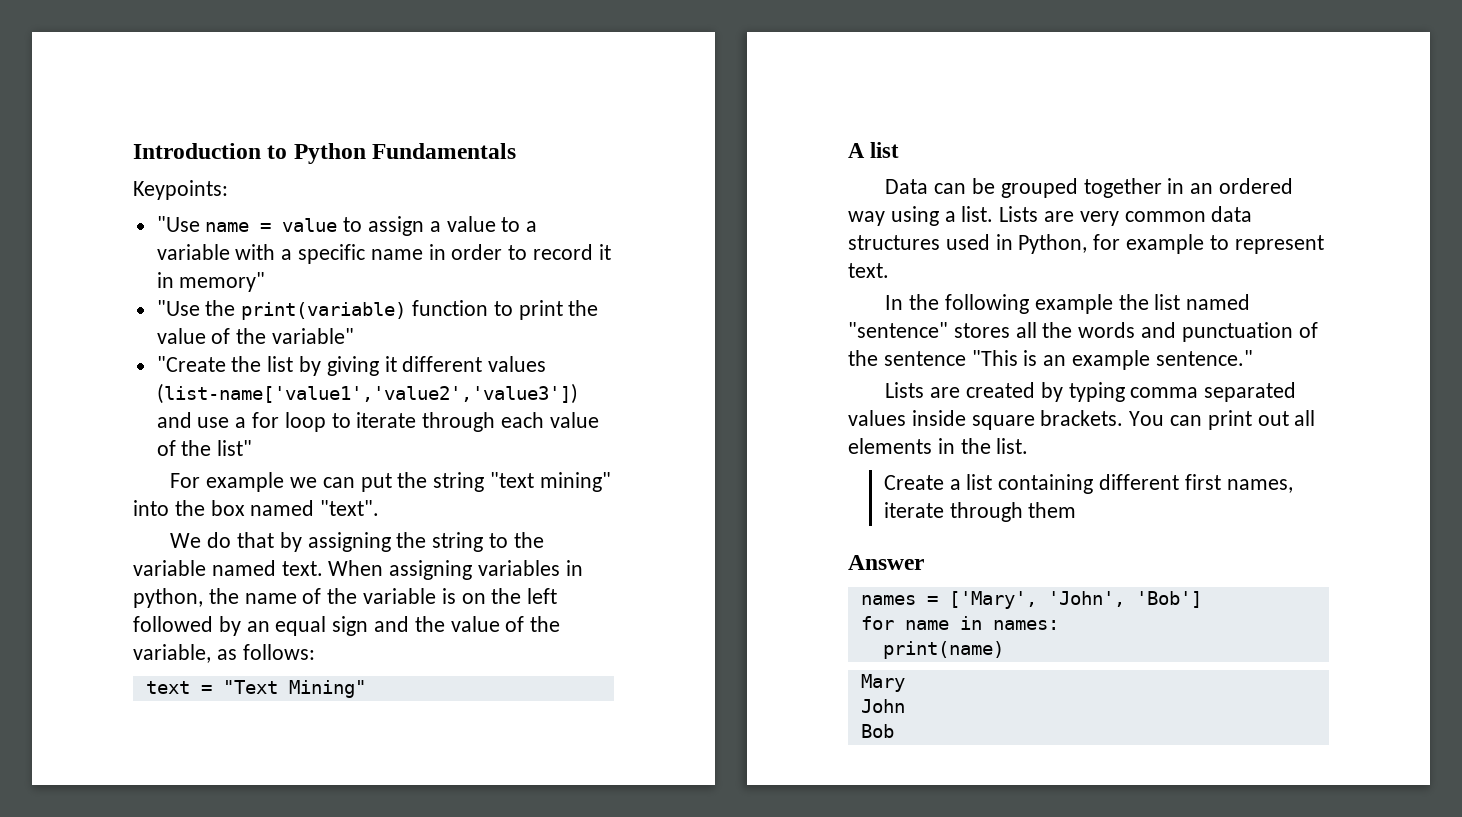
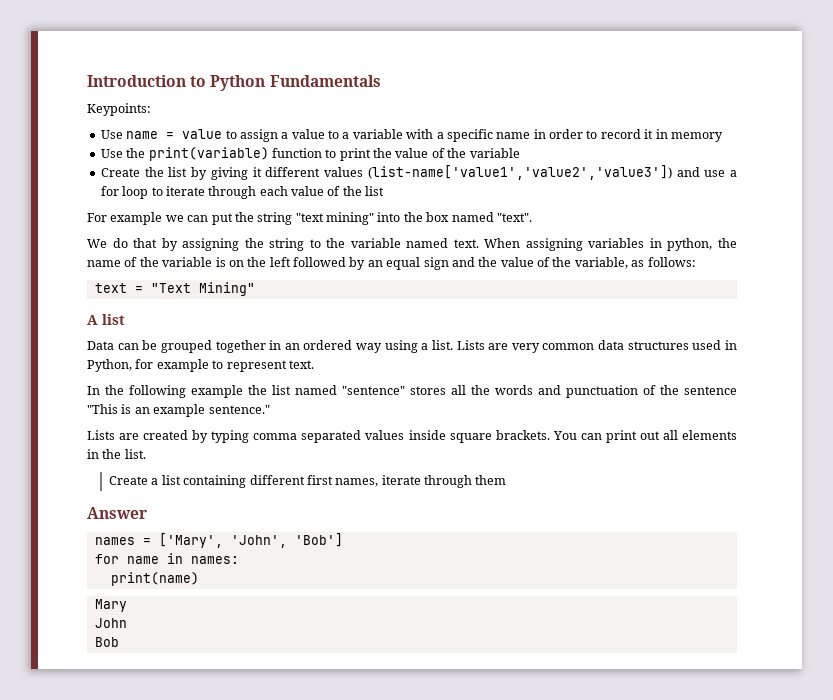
- "Use name = value to assign a value to a variable with a specific name in order to record it in memory"
- "Use the print(variable) function to print the value of the variable"
- "Create the list by giving it different values (list-name['value1','value2','value3']) and use a for loop to iterate through each value of the list"
+ Use name = value to assign a value to a variable with a specific name in order to record it in memory
+ Use the print(variable) function to print the value of the variable
+ Create the list by giving it different values (list-name['value1','value2','value3']) and use a for loop to iterate through each value of the list

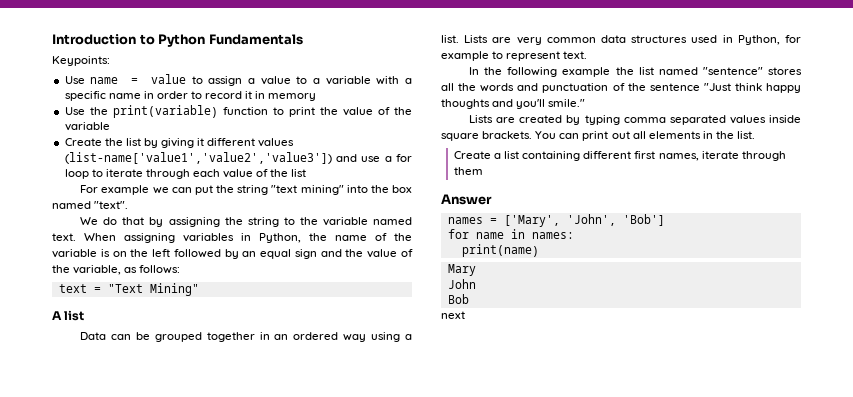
- When assigning variables in python, the name of the variable is on the left followed by an equal sign and the value of the variable, as follows:
+ When assigning variables in Python, the name of the variable is on the left followed by an equal sign and the value of the variable, as follows:
- In the following example the list named "sentence" stores all the words and punctuation of the sentence "This is an example sentence."
+ In the following example the list named "sentence" stores all the words and punctuation of the sentence "Just think happy thoughts and you'll smile."
+ next

